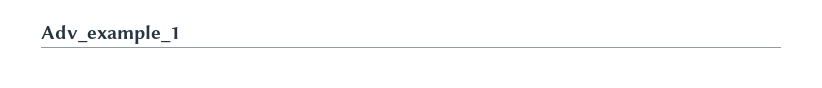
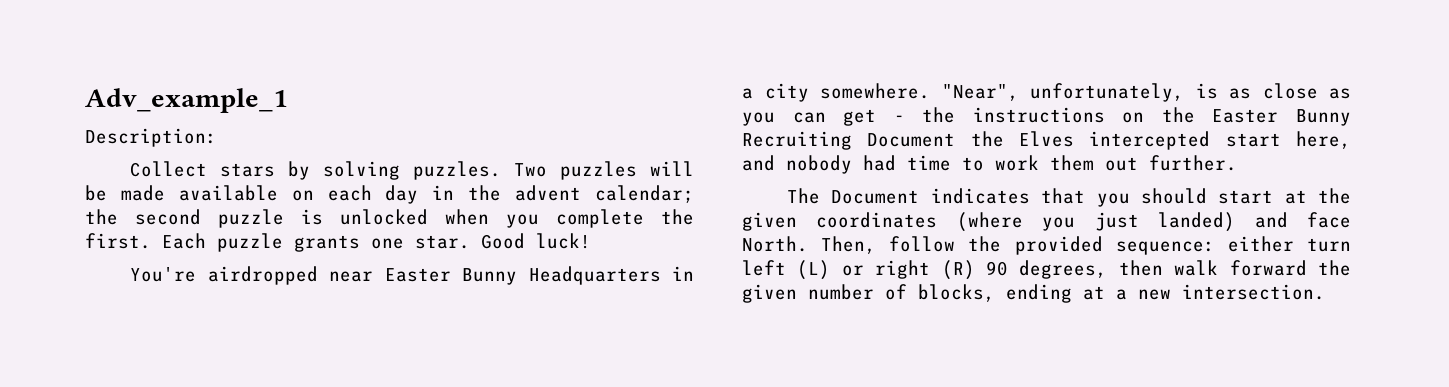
+ Description:
+ Collect stars by solving puzzles. Two puzzles will be made available on each day in the advent calendar; the second puzzle is unlocked when you complete the first. Each puzzle grants one star. Good luck!
+ You're airdropped near Easter Bunny Headquarters in a city somewhere. "Near", unfortunately, is as close as you can get - the instructions on the Easter Bunny Recruiting Document the Elves intercepted start here, and nobody had time to work them out further.
+ The Document indicates that you should start at the given coordinates (where you just landed) and face North. Then, follow the provided sequence: either turn left (L) or right (R) 90 degrees, then walk forward the given number of blocks, ending at a new intersection.

